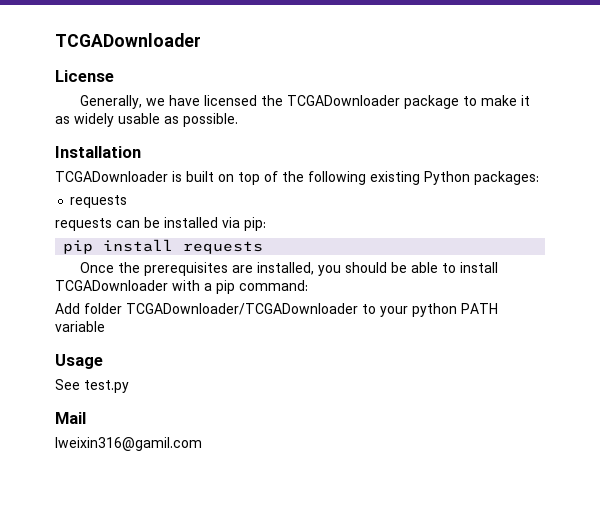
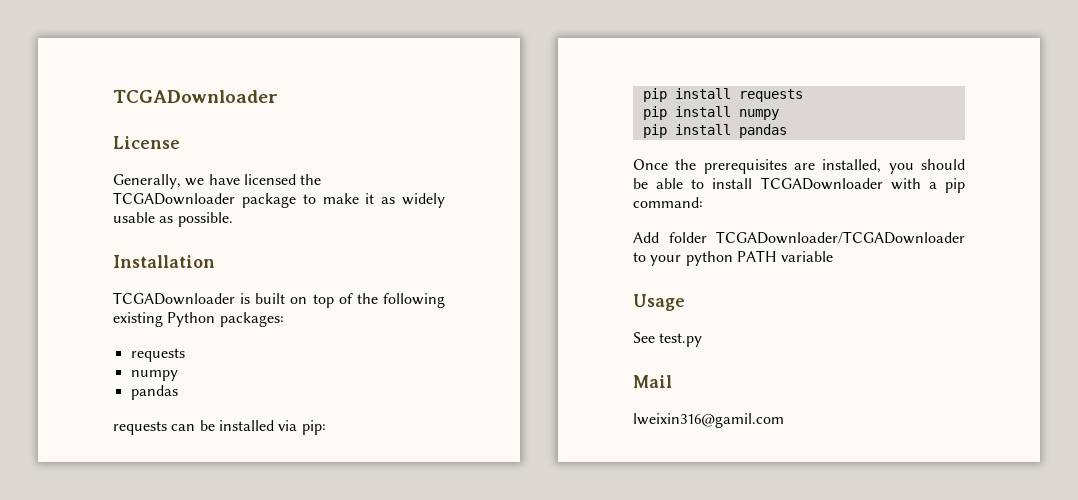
  TCGADownloader is built on top of the following existing Python packages:
  requests
+ numpy
+ pandas
+ pip install numpy
+ pip install pandas

